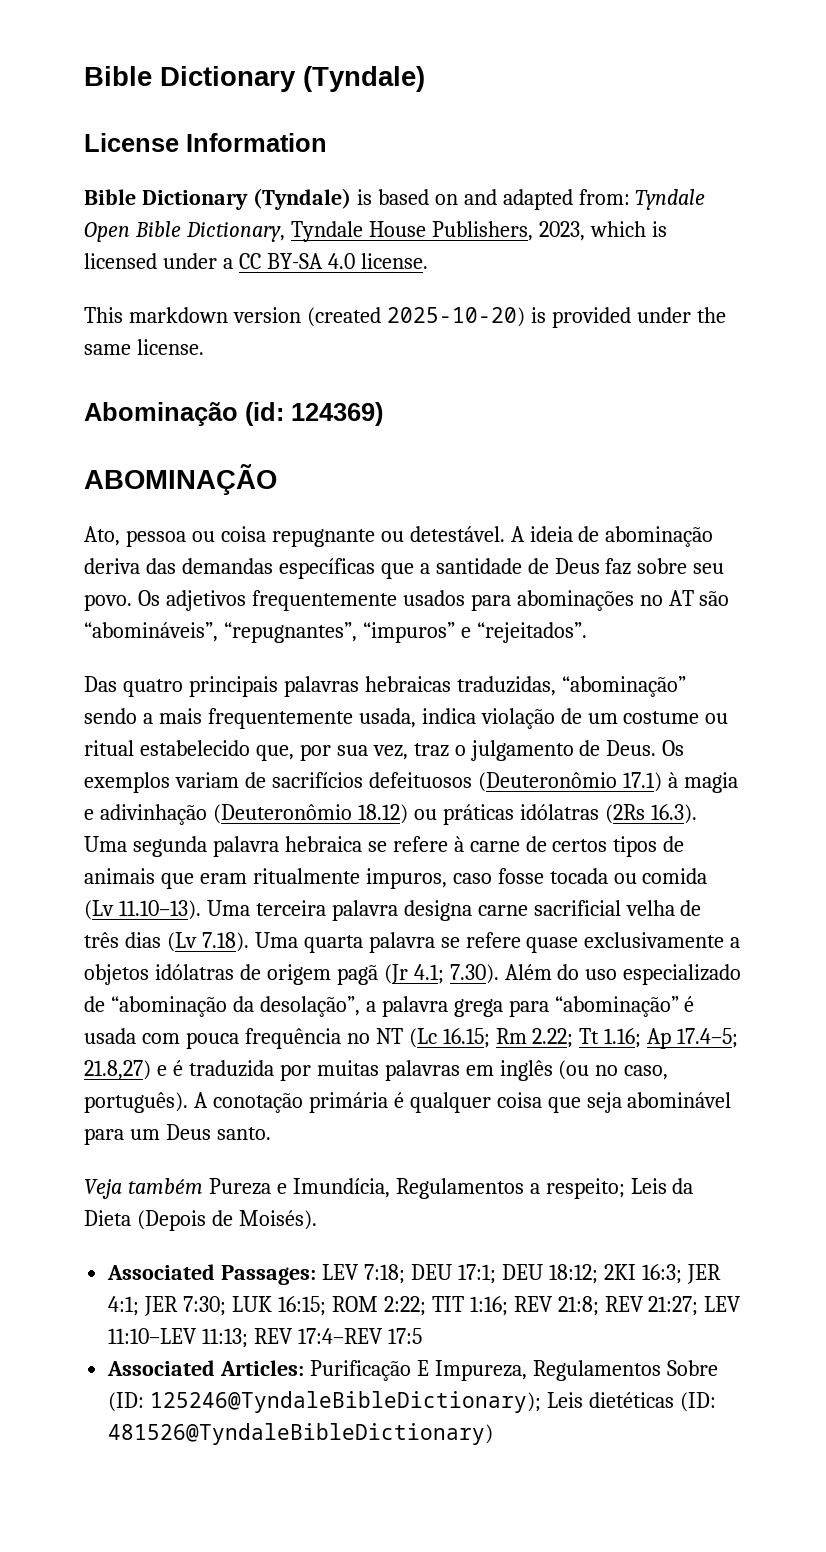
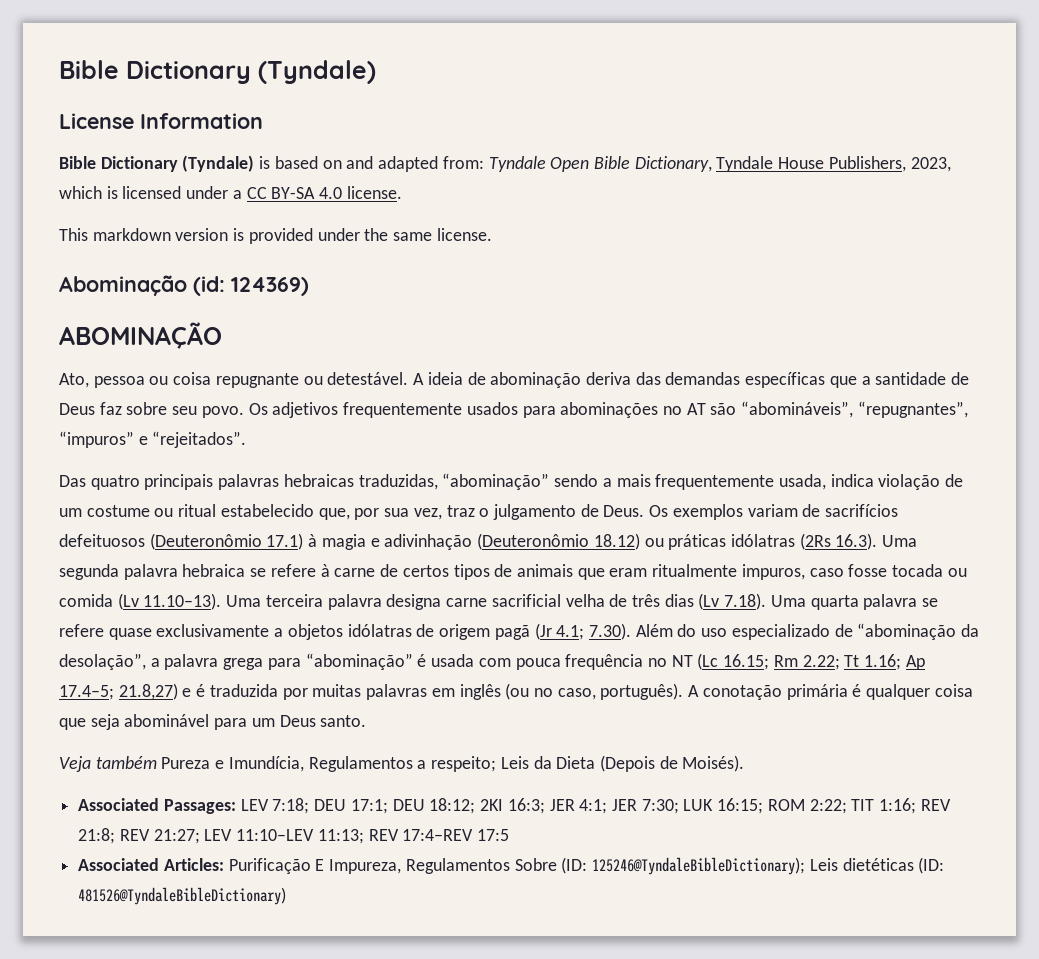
- This markdown version (created 2025-10-20) is provided under the same license.
+ This markdown version is provided under the same license.

